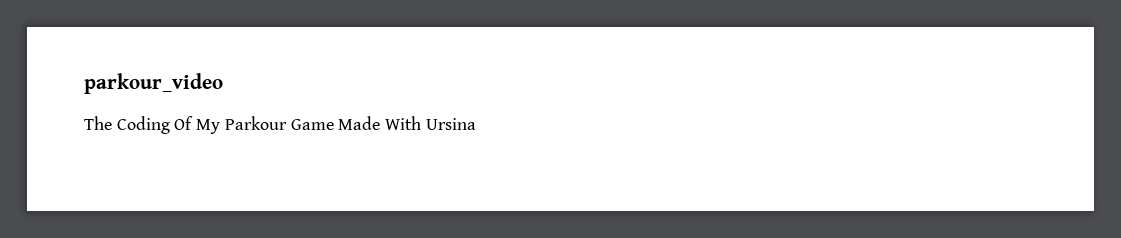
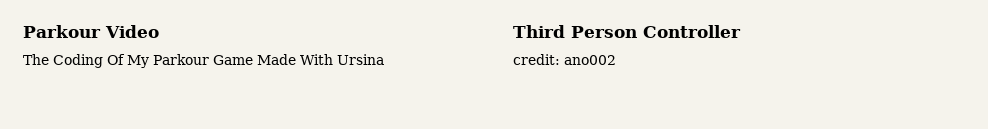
- parkour_video
+ Parkour Video
+ Third Person Controller
+ credit: ano002

